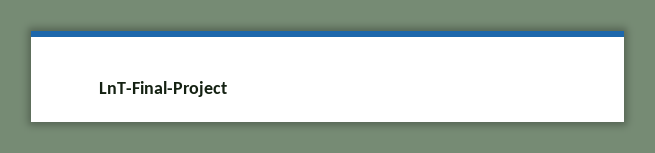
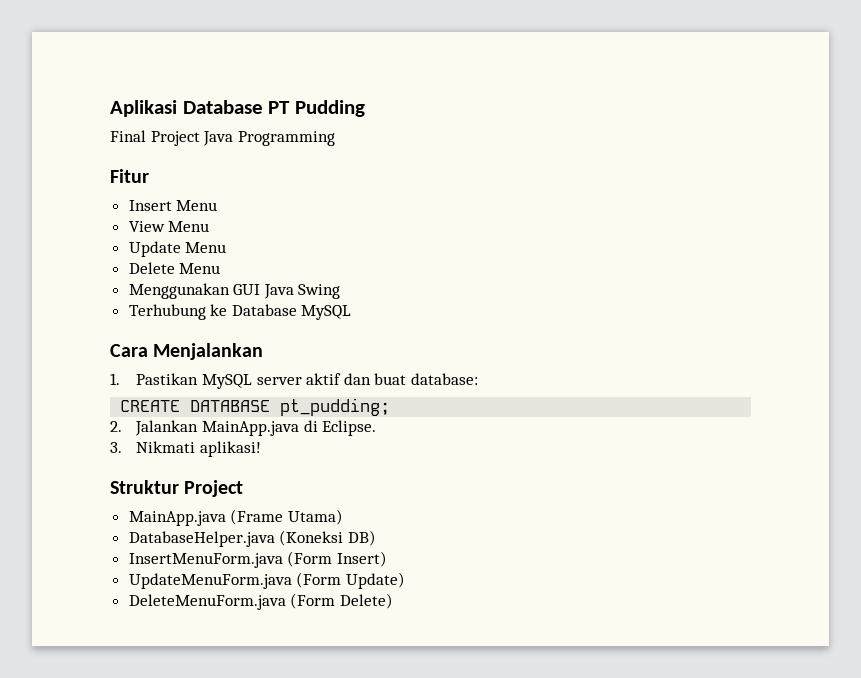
- LnT-Final-Project
+ Aplikasi Database PT Pudding
+ Final Project Java Programming
+ Fitur
+ Insert Menu
+ View Menu
+ Update Menu
+ Delete Menu
+ Menggunakan GUI Java Swing
+ Terhubung ke Database MySQL
+ Cara Menjalankan
+ 1. Pastikan MySQL server aktif dan buat database:
+ CREATE DATABASE pt_pudding;
+ 2. Jalankan MainApp.java di Eclipse.
+ 3. Nikmati aplikasi!
+ Struktur Project
+ MainApp.java (Frame Utama)
+ DatabaseHelper.java (Koneksi DB)
+ InsertMenuForm.java (Form Insert)
+ UpdateMenuForm.java (Form Update)
+ DeleteMenuForm.java (Form Delete)

